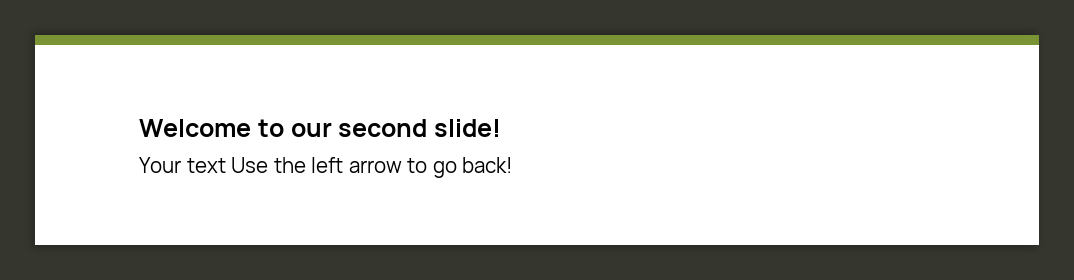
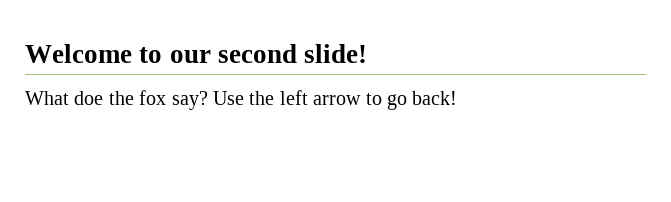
- Your text Use the left arrow to go back!
+ What doe the fox say? Use the left arrow to go back!

